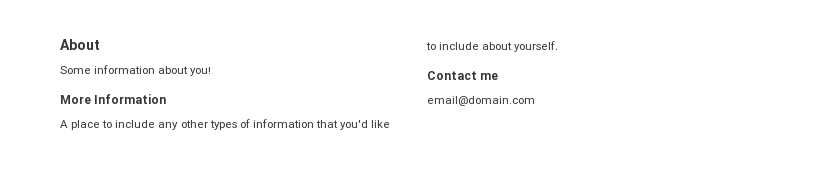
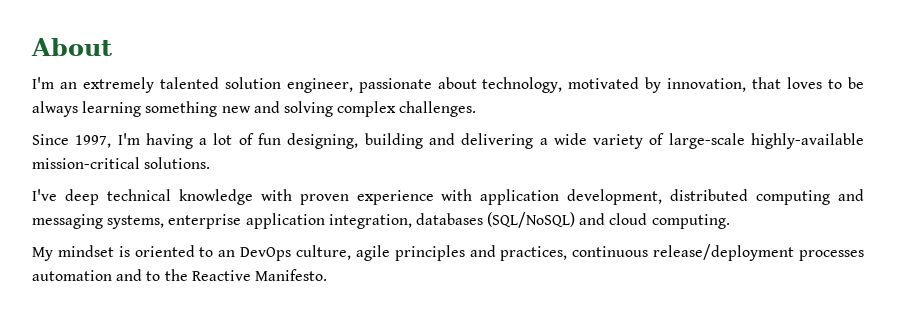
- Some information about you!
- More Information
- A place to include any other types of information that you'd like to include about yourself.
- Contact me
- email@domain.com
+ I'm an extremely talented solution engineer, passionate about technology, motivated by innovation, that loves to be always learning something new and solving complex challenges.
+ Since 1997, I'm having a lot of fun designing, building and delivering a wide variety of large-scale highly-available mission-critical solutions.
+ I've deep technical knowledge with proven experience with application development, distributed computing and messaging systems, enterprise application integration, databases (SQL/NoSQL) and cloud computing.
+ My mindset is oriented to an DevOps culture, agile principles and practices, continuous release/deployment processes automation and to the Reactive Manifesto.

